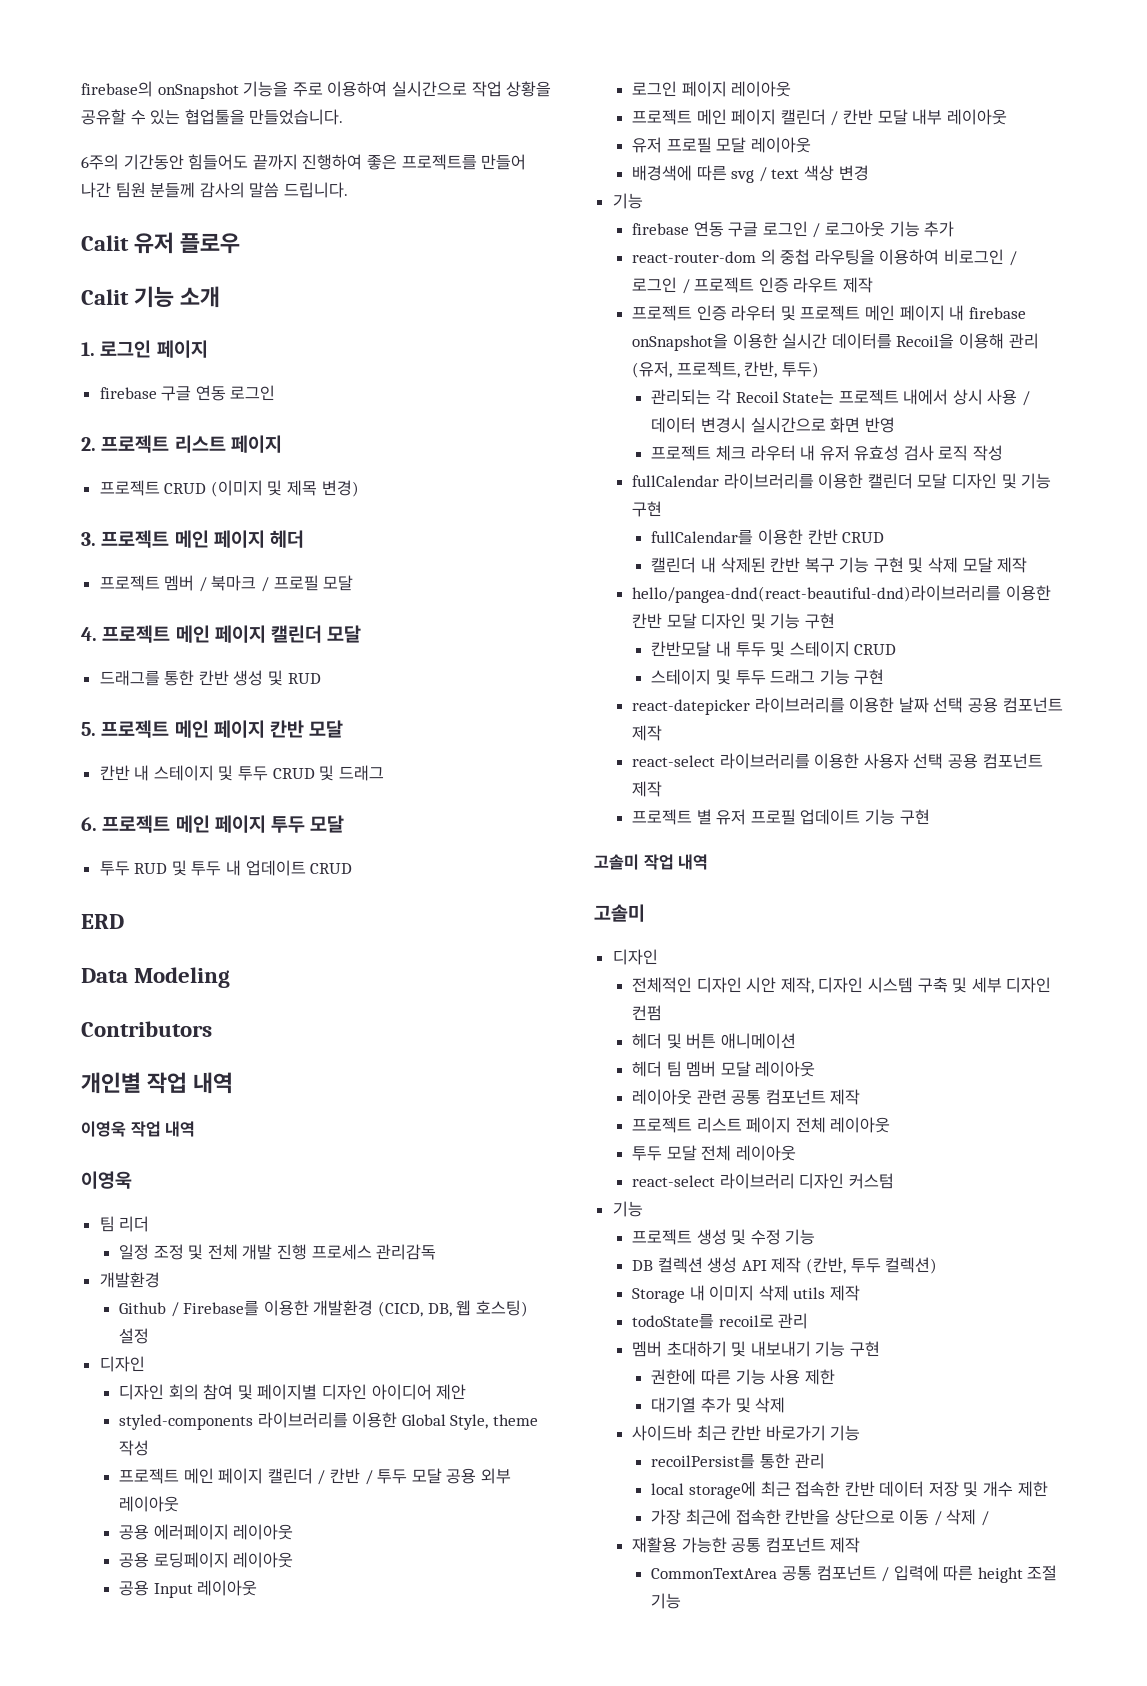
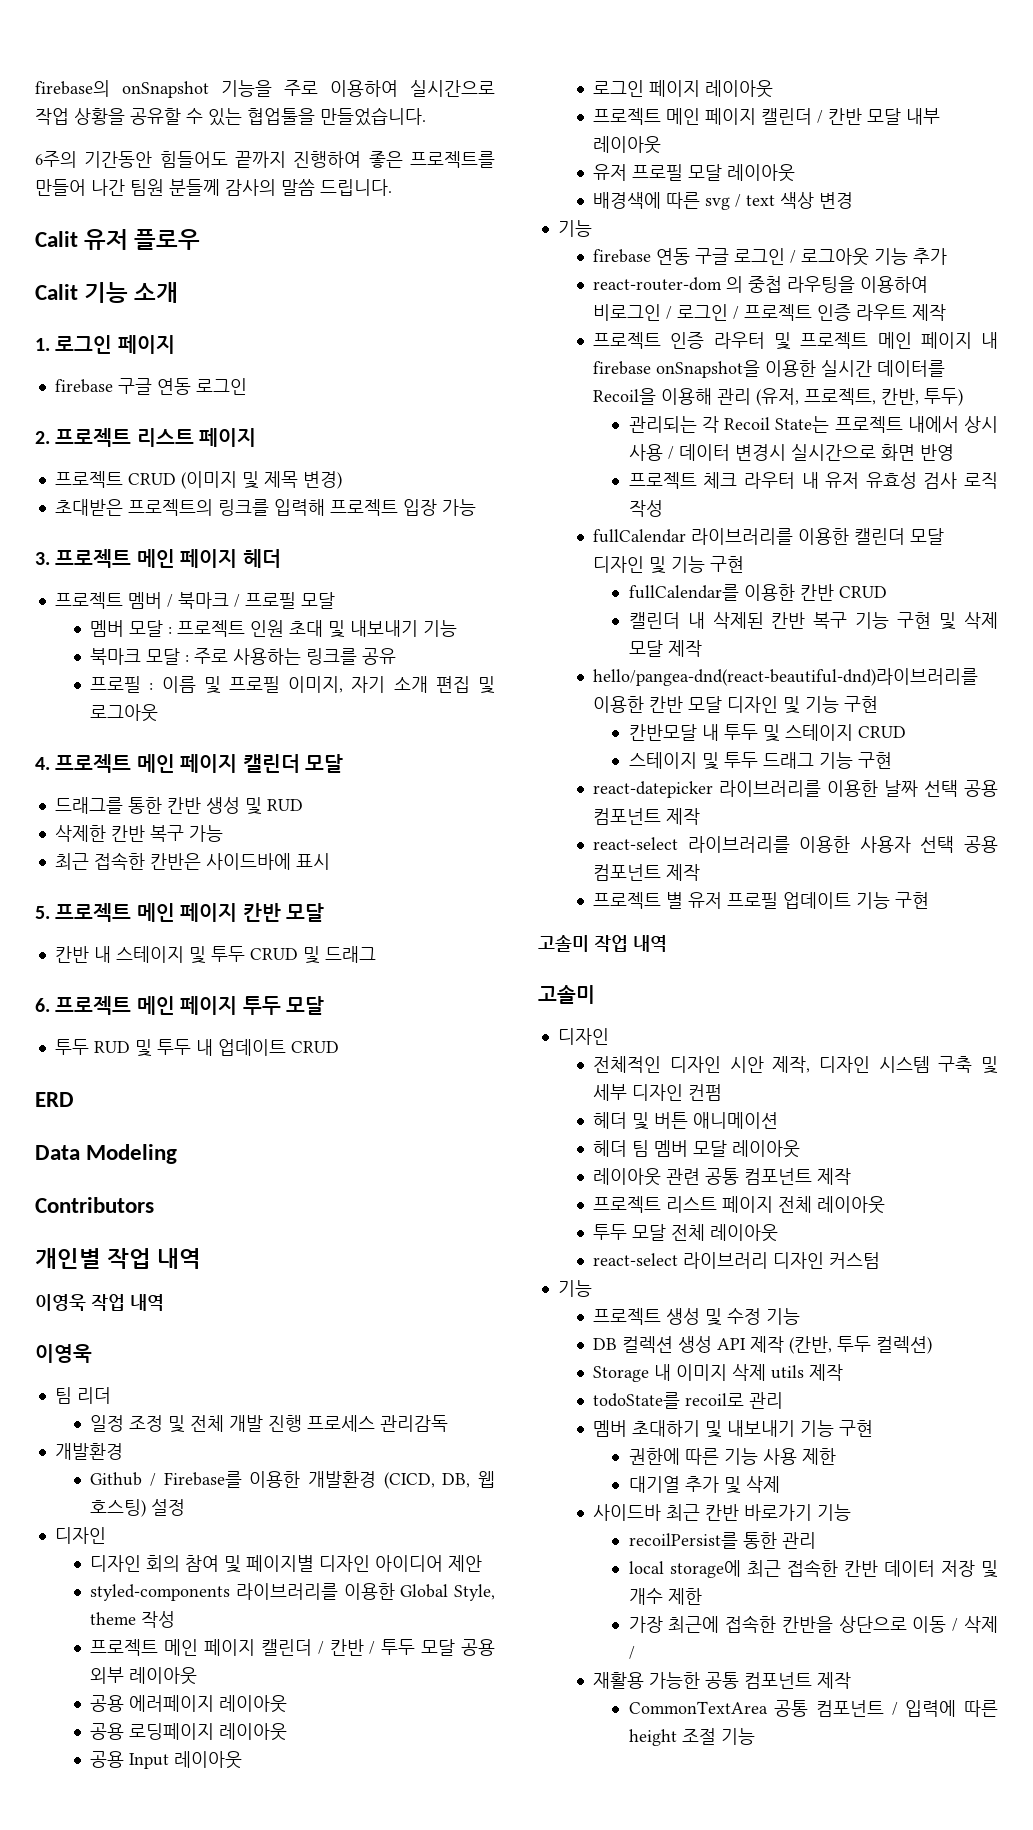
+ 초대받은 프로젝트의 링크를 입력해 프로젝트 입장 가능
+ 멤버 모달 : 프로젝트 인원 초대 및 내보내기 기능
+ 북마크 모달 : 주로 사용하는 링크를 공유
+ 프로필 : 이름 및 프로필 이미지, 자기 소개 편집 및 로그아웃
+ 삭제한 칸반 복구 가능
+ 최근 접속한 칸반은 사이드바에 표시

